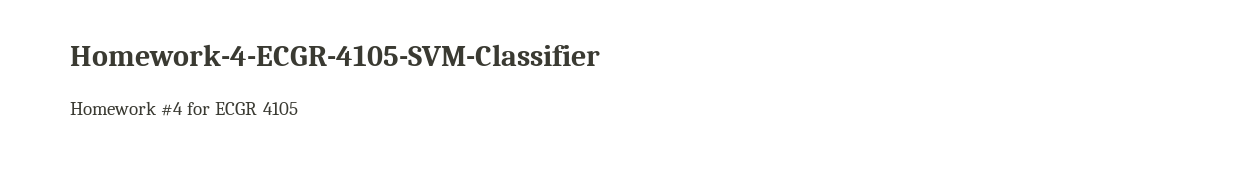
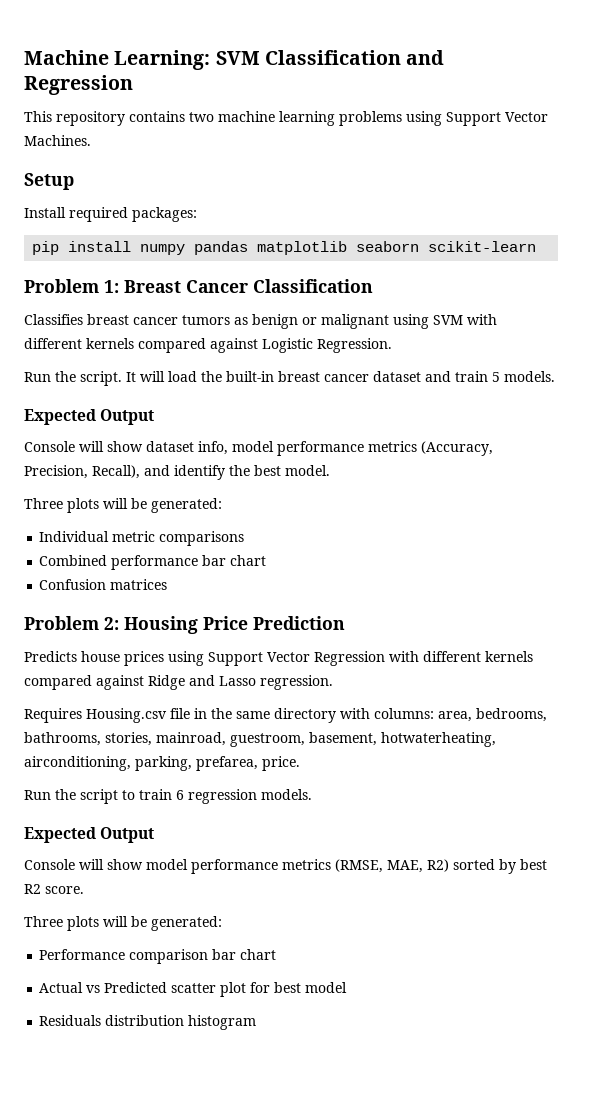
- Homework-4-ECGR-4105-SVM-Classifier
- Homework #4 for ECGR 4105
+ Machine Learning: SVM Classification and Regression
+ This repository contains two machine learning problems using Support Vector Machines.
+ Setup
+ Install required packages:
+ pip install numpy pandas matplotlib seaborn scikit-learn
+ Problem 1: Breast Cancer Classification
+ Classifies breast cancer tumors as benign or malignant using SVM with different kernels compared against Logistic Regression.
+ Run the script. It will load the built-in breast cancer dataset and train 5 models.
+ Expected Output
+ Console will show dataset info, model performance metrics (Accuracy, Precision, Recall), and identify the best model.
+ Three plots will be generated:
+ Individual metric comparisons
+ Combined performance bar chart
+ Confusion matrices
+ Problem 2: Housing Price Prediction
+ Predicts house prices using Support Vector Regression with different kernels compared against Ridge and Lasso regression.
+ Requires Housing.csv file in the same directory with columns: area, bedrooms, bathrooms, stories, mainroad, guestroom, basement, hotwaterheating, airconditioning, parking, prefarea, price.
+ Run the script to train 6 regression models.
+ Expected Output
+ Console will show model performance metrics (RMSE, MAE, R2) sorted by best R2 score.
+ Three plots will be generated:
+ Performance comparison bar chart
+ Actual vs Predicted scatter plot for best model
+ Residuals distribution histogram

